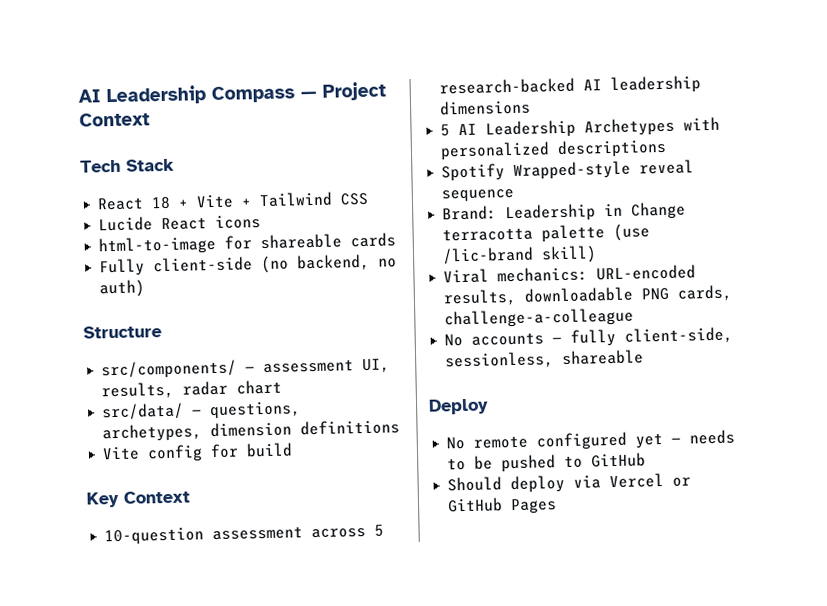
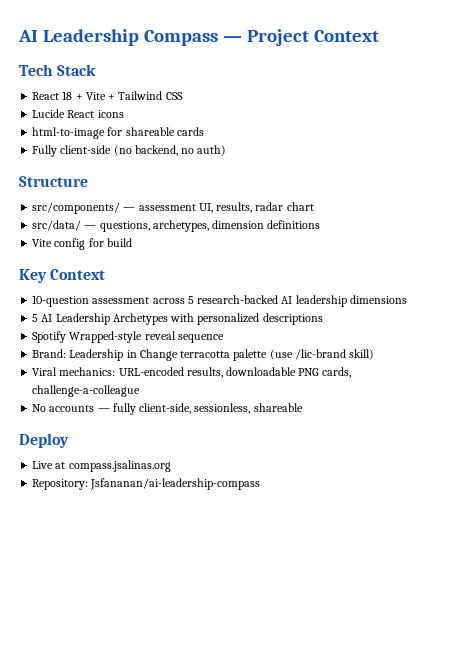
- No remote configured yet — needs to be pushed to GitHub
- Should deploy via Vercel or GitHub Pages
+ Live at compass.jsalinas.org
+ Repository: Jsfananan/ai-leadership-compass

